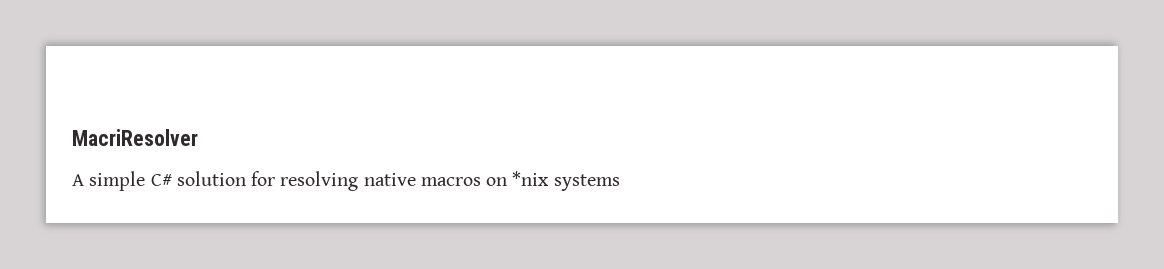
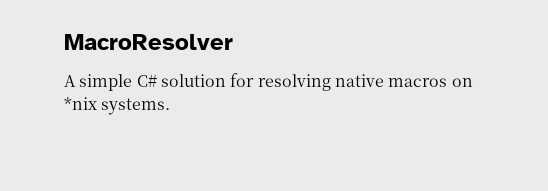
- MacriResolver
+ MacroResolver
- A simple C# solution for resolving native macros on *nix systems
+ A simple C# solution for resolving native macros on *nix systems.

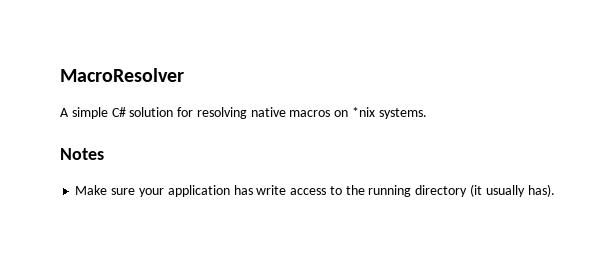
+ Notes
+ Make sure your application has write access to the running directory (it usually has).

